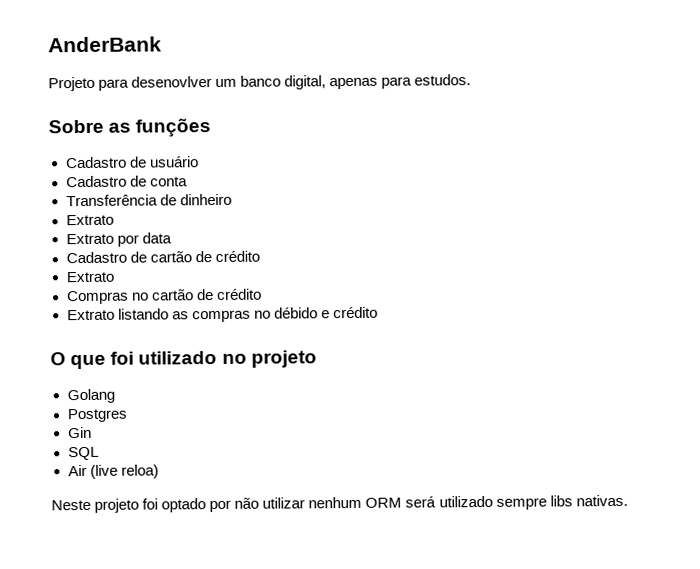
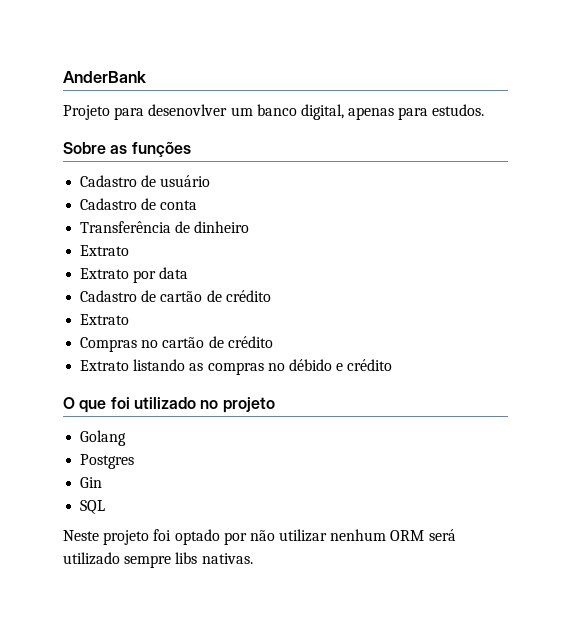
- Air (live reloa)

